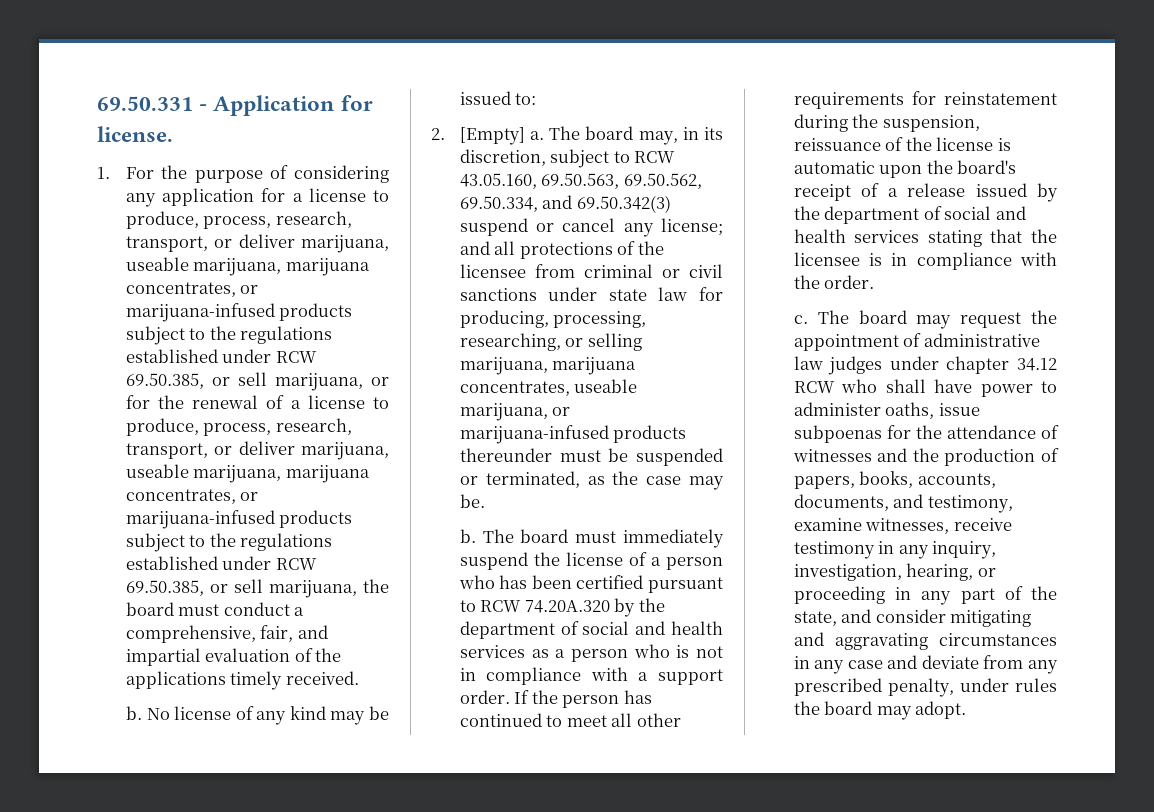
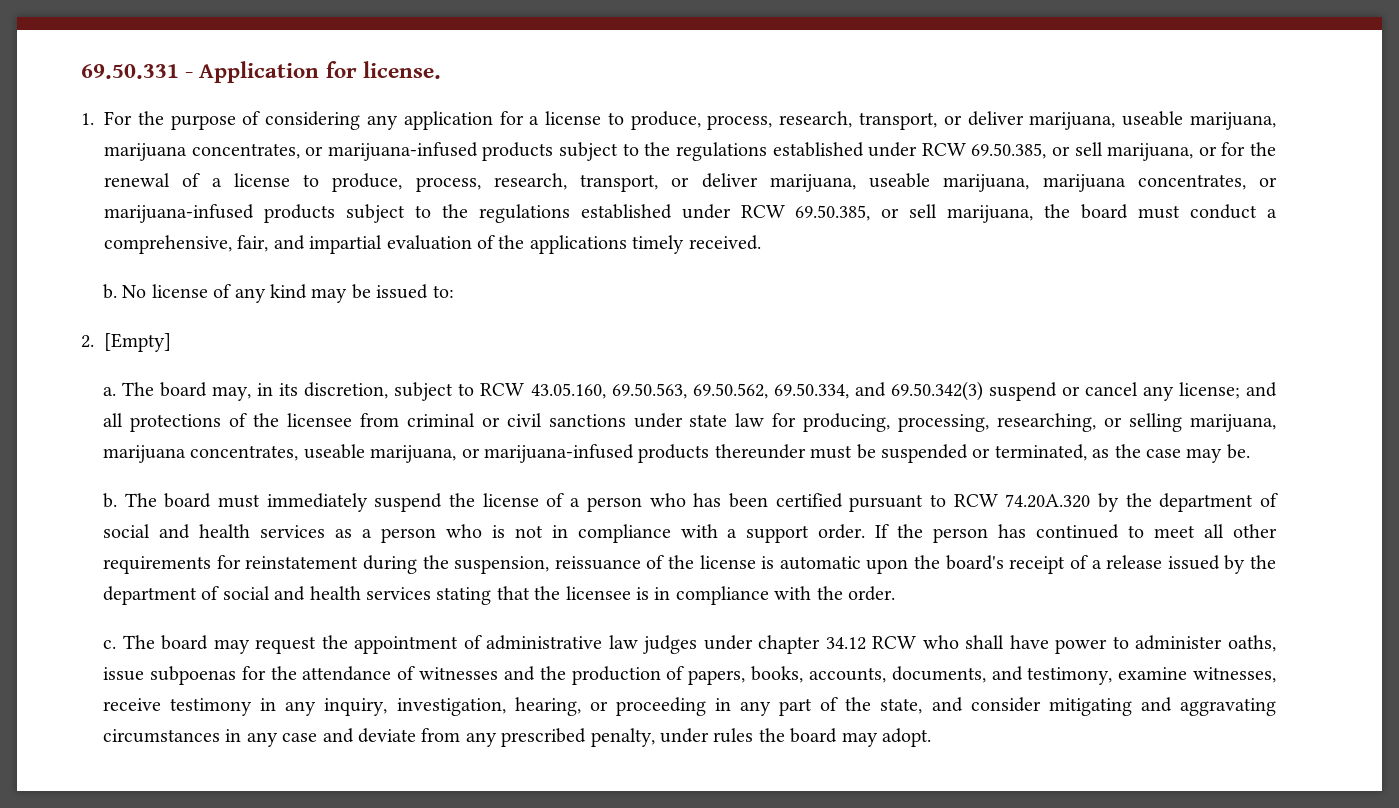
- 2. [Empty] a.
+ 2. [Empty]
+ a.

